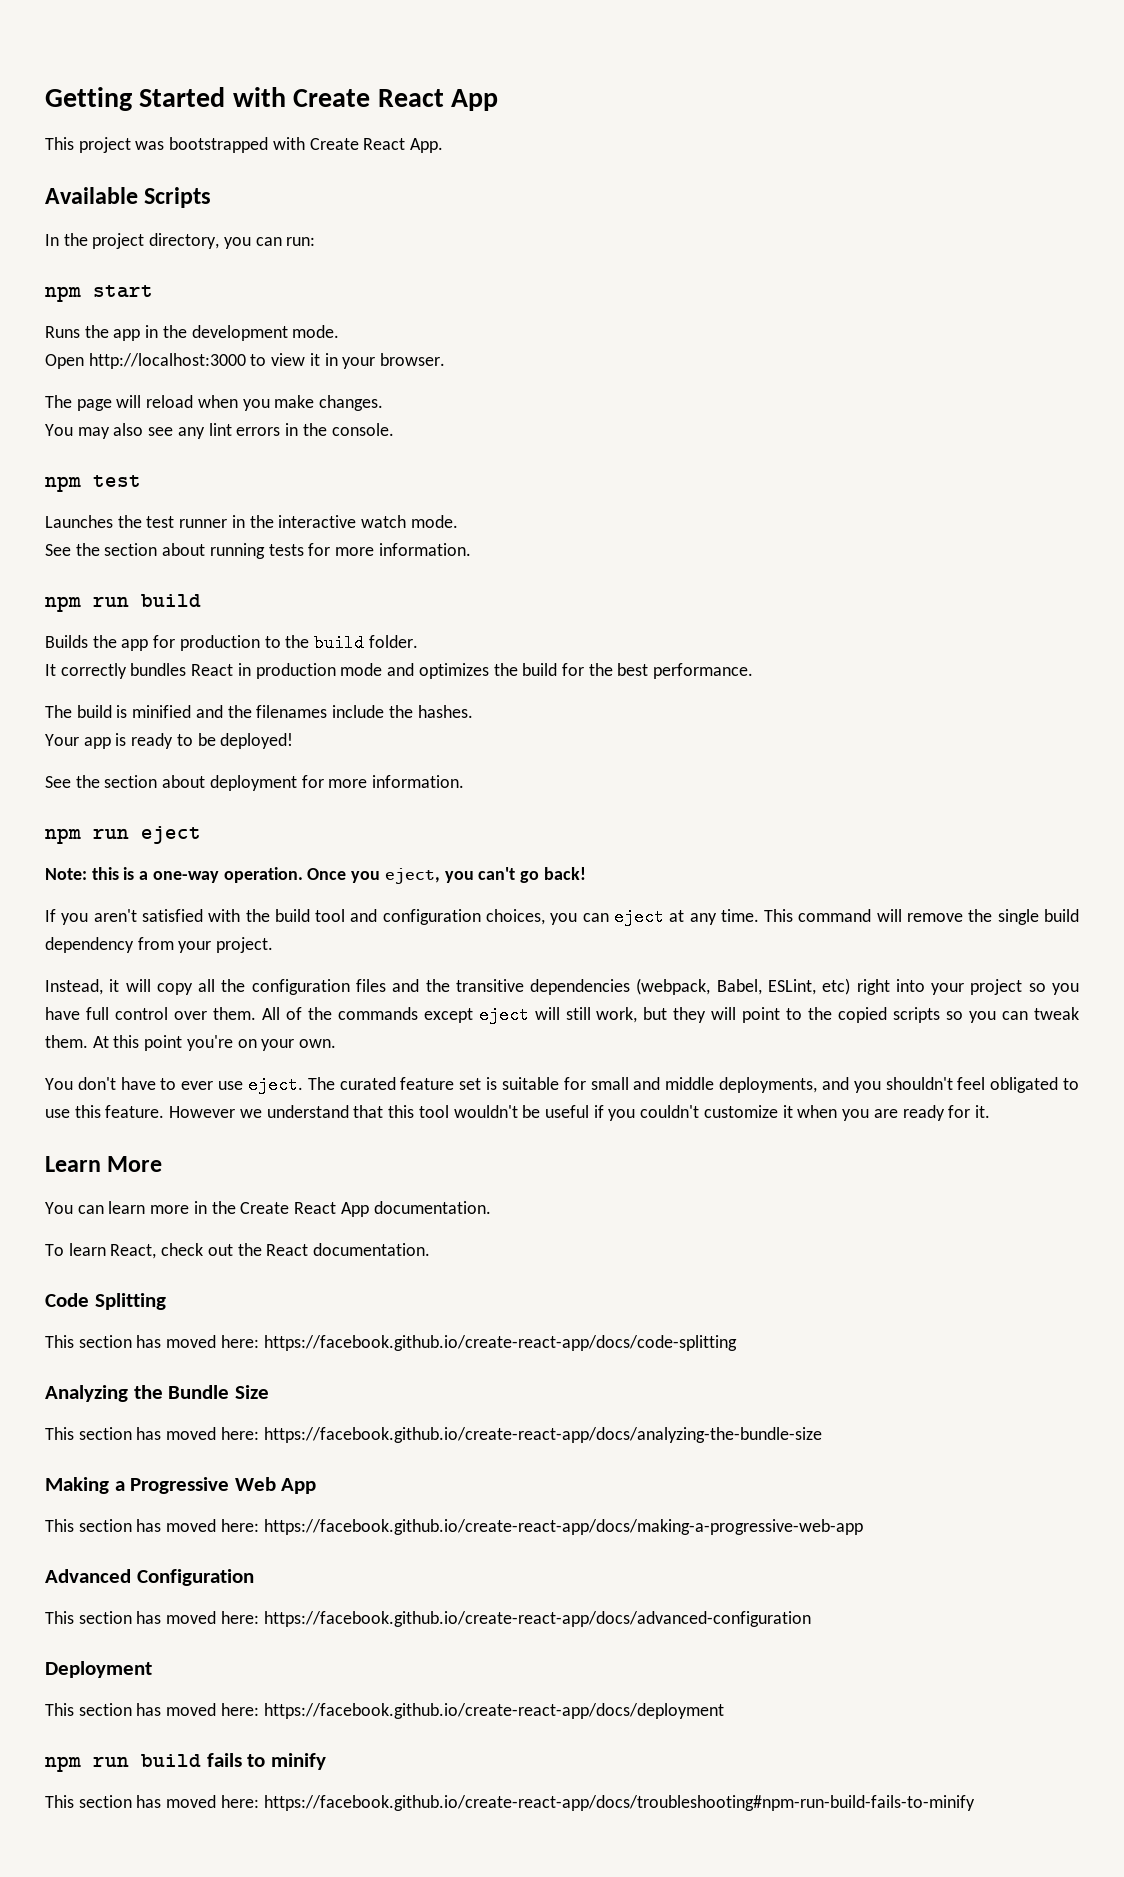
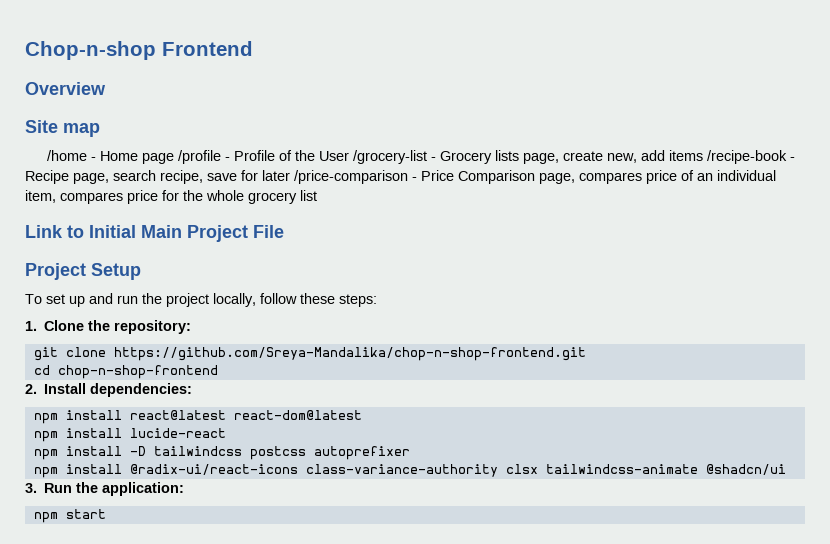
- Getting Started with Create React App
- This project was bootstrapped with Create React App.
- Available Scripts
- In the project directory, you can run:
+ Chop-n-shop Frontend
+ Overview
+ Site map
+ /home - Home page /profile - Profile of the User /grocery-list - Grocery lists page, create new, add items /recipe-book - Recipe page, search recipe, save for later /price-comparison - Price Comparison page, compares price of an individual item, compares price for the whole grocery list
+ Link to Initial Main Project File
+ Project Setup
+ To set up and run the project locally, follow these steps:
+ 1. Clone the repository:
+ git clone https://github.com/Sreya-Mandalika/chop-n-shop-frontend.git
+ cd chop-n-shop-frontend
+ 2. Install dependencies:
+ npm install react@latest react-dom@latest
+ npm install lucide-react
+ npm install -D tailwindcss postcss autoprefixer
+ npm install @radix-ui/react-icons class-variance-authority clsx tailwindcss-animate @shadcn/ui
+ 3. Run the application:
  npm start
- Runs the app in the development mode.
- Open http://localhost:3000 to view it in your browser.
- The page will reload when you make changes.
- You may also see any lint errors in the console.
- npm test
- Launches the test runner in the interactive watch mode.
- See the section about running tests for more information.
- npm run build
- Builds the app for production to the build folder.
- It correctly bundles React in production mode and optimizes the build for the best performance.
- The build is minified and the filenames include the hashes.
- Your app is ready to be deployed!
- See the section about deployment for more information.
- npm run eject
- Note: this is a one-way operation. Once you eject, you can't go back!
- If you aren't satisfied with the build tool and configuration choices, you can eject at any time. This command will remove the single build dependency from your project.
- Instead, it will copy all the configuration files and the transitive dependencies (webpack, Babel, ESLint, etc) right into your project so you have full control over them. All of the commands except eject will still work, but they will point to the copied scripts so you can tweak them. At this point you're on your own.
- You don't have to ever use eject. The curated feature set is suitable for small and middle deployments, and you shouldn't feel obligated to use this feature. However we understand that this tool wouldn't be useful if you couldn't customize it when you are ready for it.
- Learn More
- You can learn more in the Create React App documentation.
- To learn React, check out the React documentation.
- Code Splitting
- This section has moved here: https://facebook.github.io/create-react-app/docs/code-splitting
- Analyzing the Bundle Size
- This section has moved here: https://facebook.github.io/create-react-app/docs/analyzing-the-bundle-size
- Making a Progressive Web App
- This section has moved here: https://facebook.github.io/create-react-app/docs/making-a-progressive-web-app
- Advanced Configuration
- This section has moved here: https://facebook.github.io/create-react-app/docs/advanced-configuration
- Deployment
- This section has moved here: https://facebook.github.io/create-react-app/docs/deployment
- npm run build fails to minify
- This section has moved here: https://facebook.github.io/create-react-app/docs/troubleshooting#npm-run-build-fails-to-minify

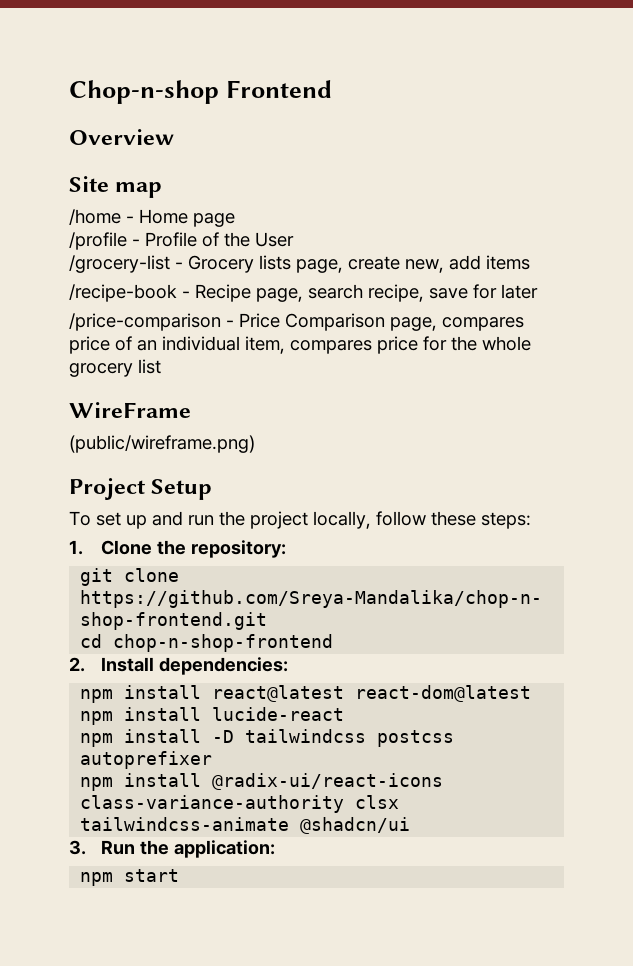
- /home - Home page /profile - Profile of the User /grocery-list - Grocery lists page, create new, add items /recipe-book - Recipe page, search recipe, save for later /price-comparison - Price Comparison page, compares price of an individual item, compares price for the whole grocery list
+ /home - Home page
+ /profile - Profile of the User
+ /grocery-list - Grocery lists page, create new, add items
+ /recipe-book - Recipe page, search recipe, save for later
+ /price-comparison - Price Comparison page, compares price of an individual item, compares price for the whole grocery list
- Link to Initial Main Project File
+ WireFrame
+ (public/wireframe.png)

